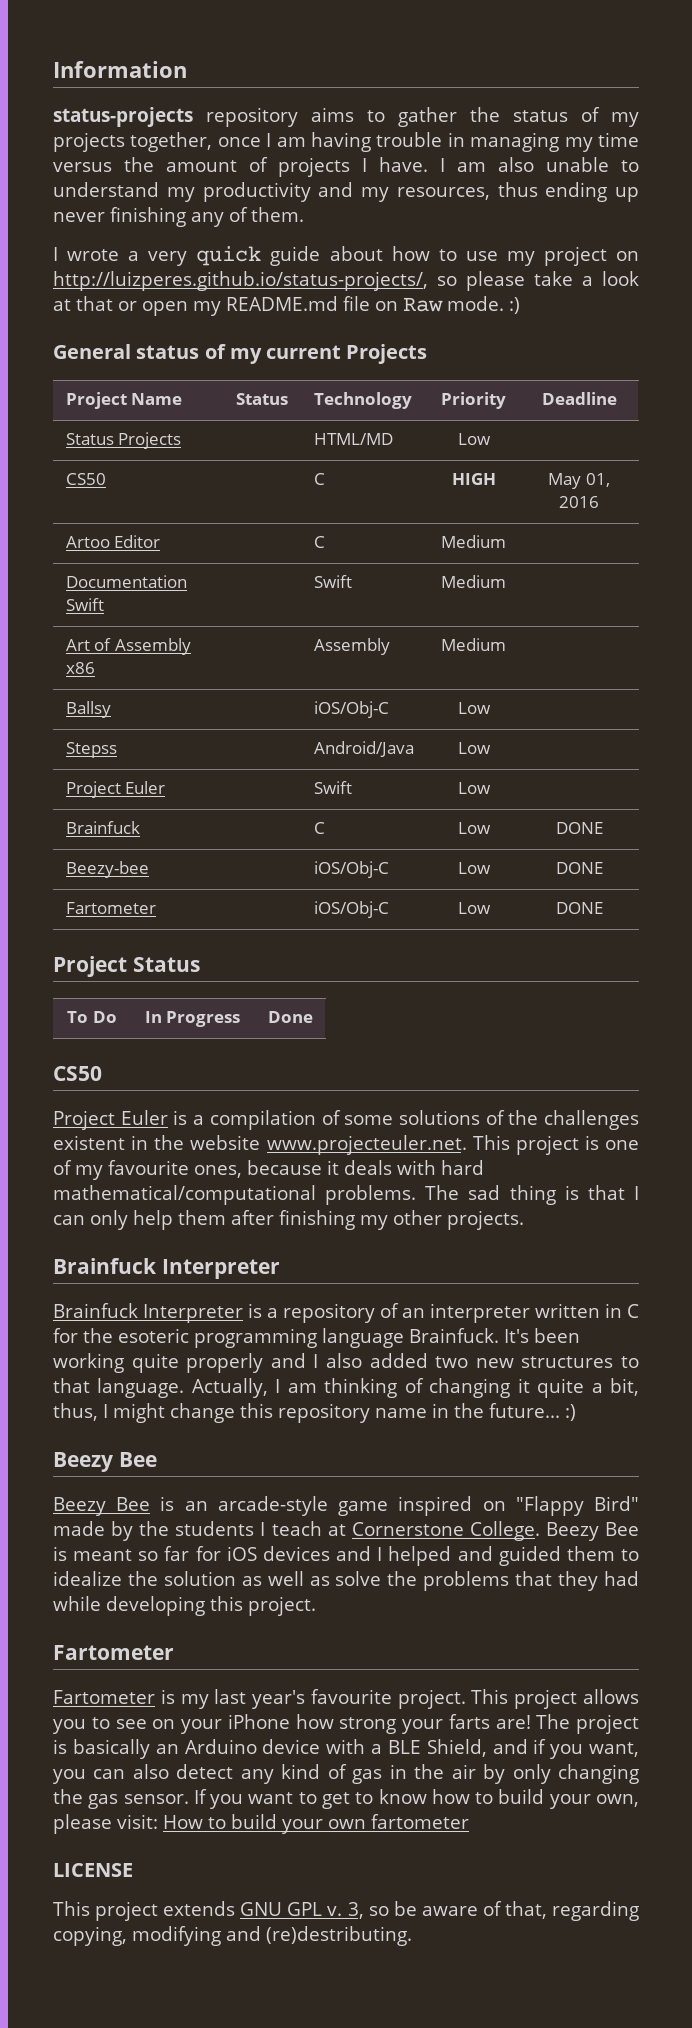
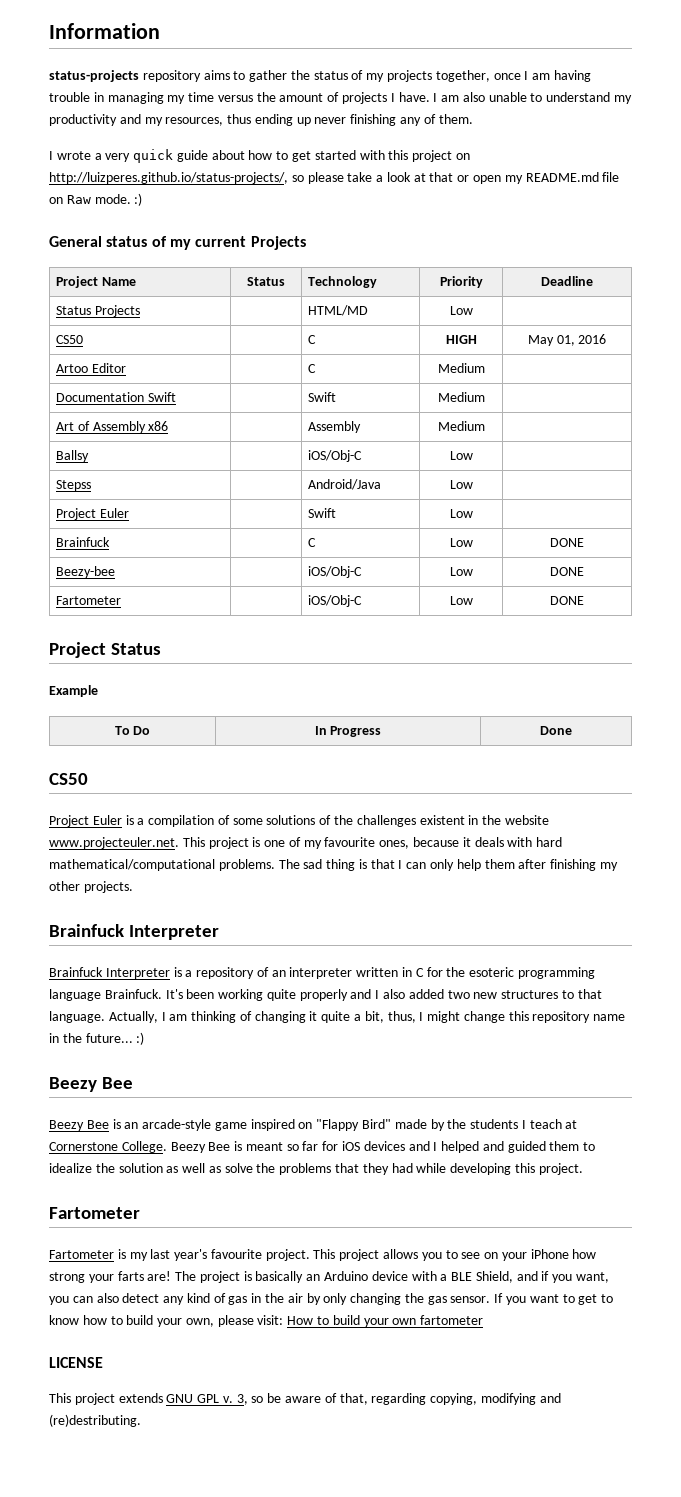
- I wrote a very quick guide about how to use my project on http://luizperes.github.io/status-projects/, so please take a look at that or open my README.md file on Raw mode. :)
+ I wrote a very quick guide about how to get started with this project on http://luizperes.github.io/status-projects/, so please take a look at that or open my README.md file on Raw mode. :)
+ Example

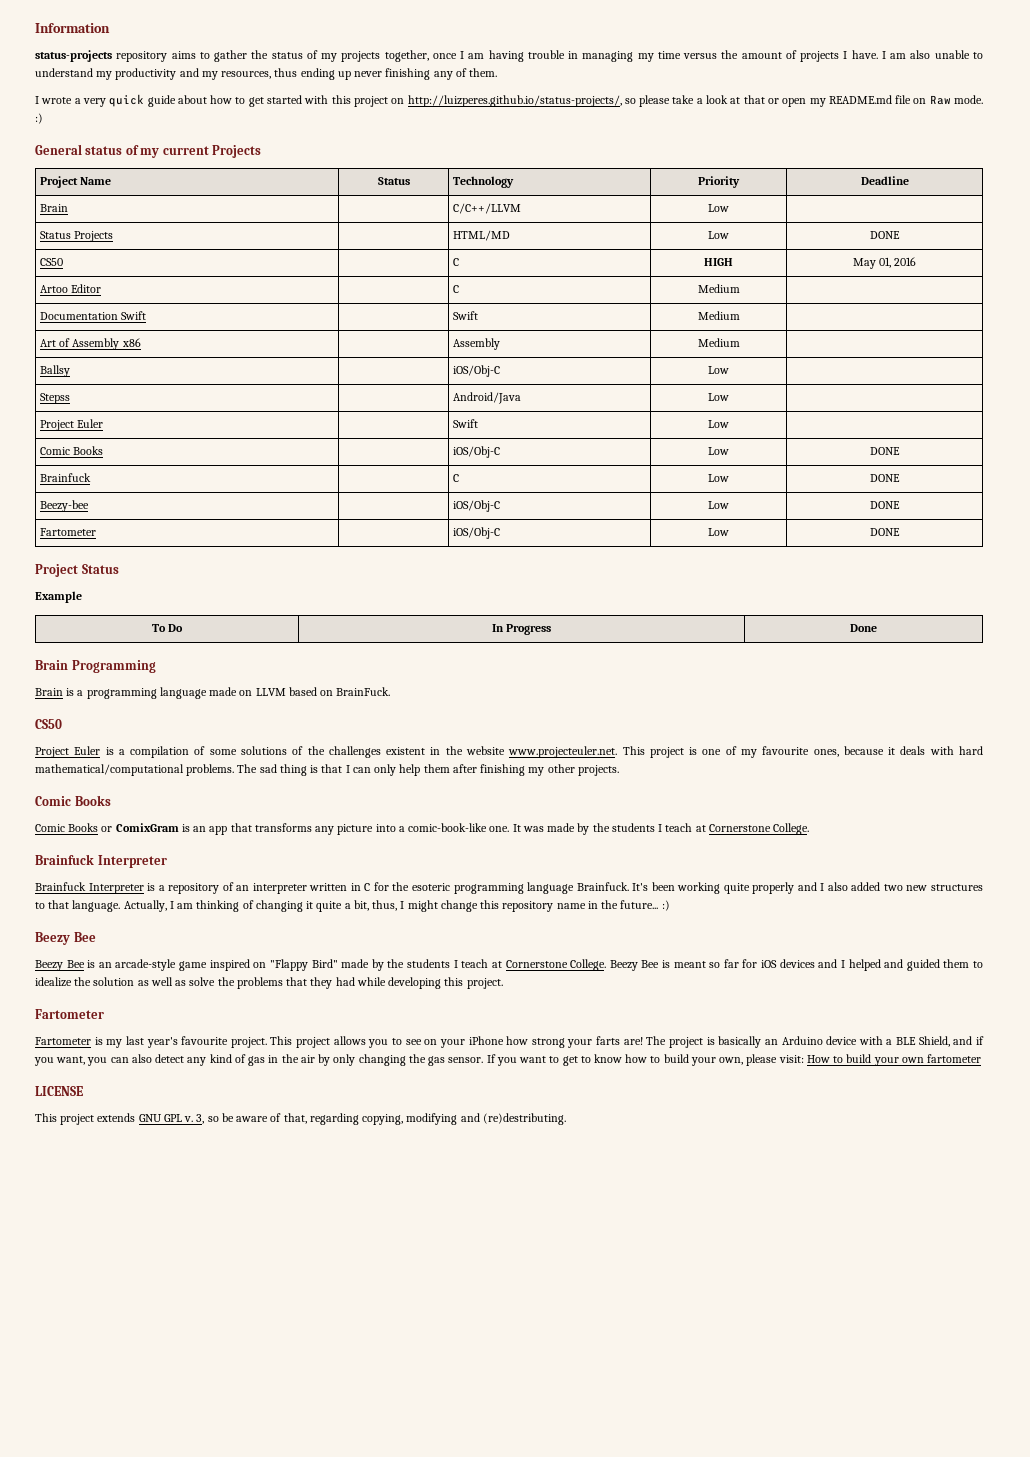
+ Brain | | C/C++/LLVM | Low |
- Status Projects | | HTML/MD | Low |
+ Status Projects | | HTML/MD | Low | DONE
+ Comic Books | | iOS/Obj-C | Low | DONE
+ Brain Programming
+ Brain is a programming language made on LLVM based on BrainFuck.
  The sad thing is that I can only help them after finishing my other projects.
+ Comic Books
+ Comic Books or ComixGram is an app that transforms any picture into a comic-book-like one. It was made by the students I teach at Cornerstone College.

